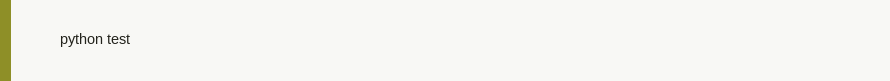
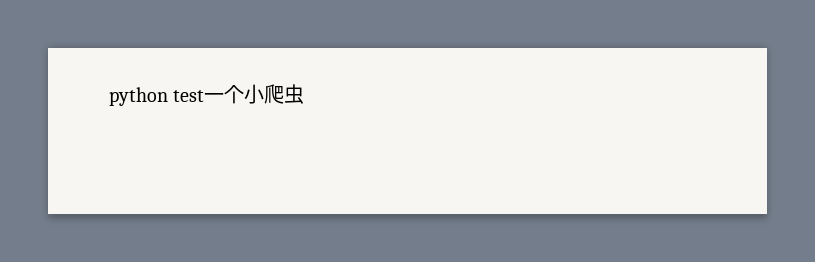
- python test
+ python test一个小爬虫

